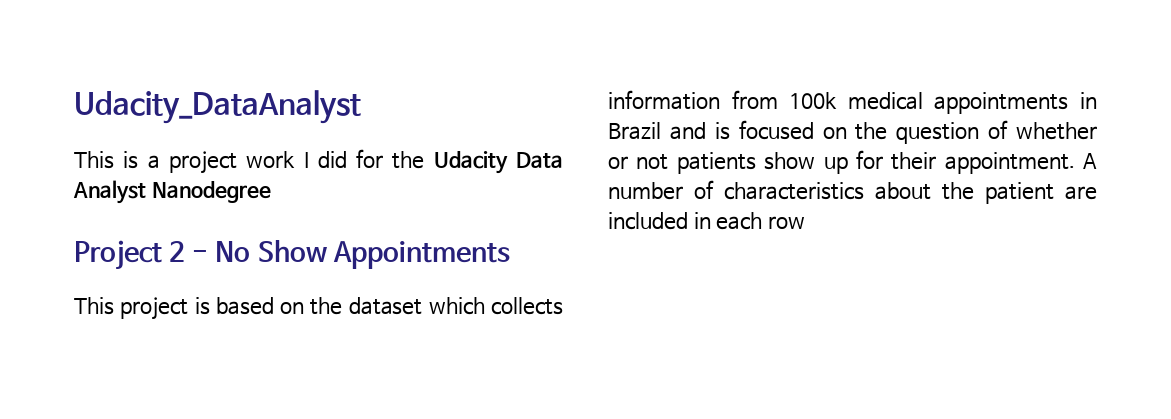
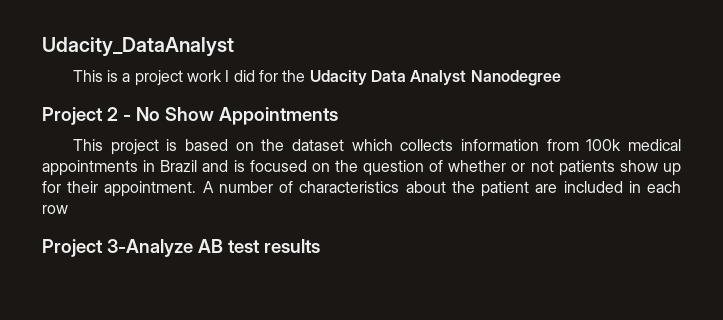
+ Project 3-Analyze AB test results

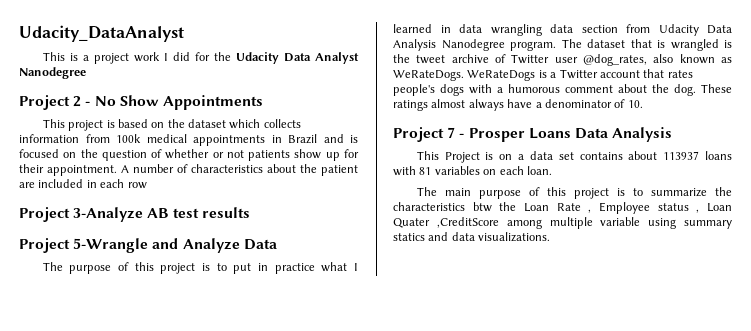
+ Project 5-Wrangle and Analyze Data
+ The purpose of this project is to put in practice what I learned in data wrangling data section from Udacity Data Analysis Nanodegree program. The dataset that is wrangled is the tweet archive of Twitter user @dog_rates, also known as WeRateDogs. WeRateDogs is a Twitter account that rates people's dogs with a humorous comment about the dog. These ratings almost always have a denominator of 10.
+ Project 7 - Prosper Loans Data Analysis
+ This Project is on a data set contains about 113937 loans with 81 variables on each loan.
+ The main purpose of this project is to summarize the characteristics btw the Loan Rate , Employee status , Loan Quater ,CreditScore among multiple variable using summary statics and data visualizations.

